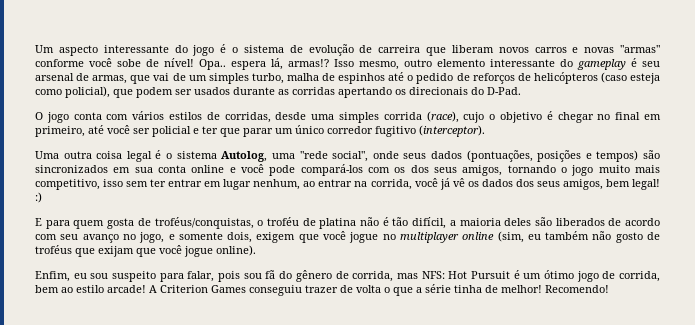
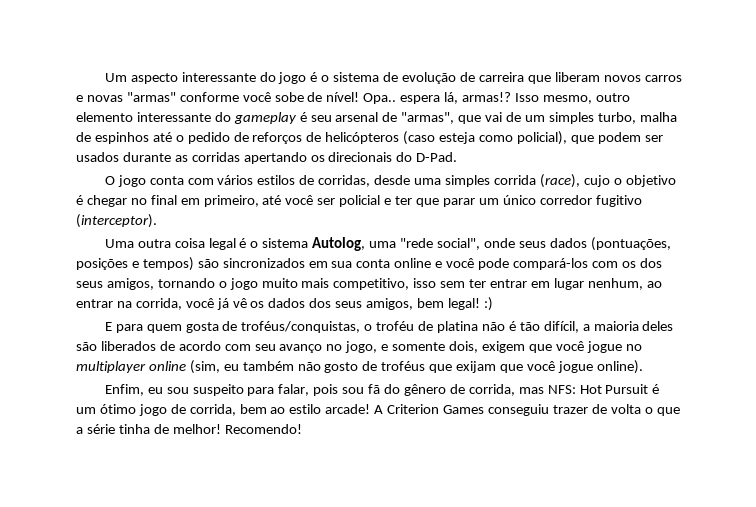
- Isso mesmo, outro elemento interessante do gameplay é seu arsenal de armas, que vai de um simples turbo, malha de espinhos até o pedido de reforços de helicópteros (caso esteja como policial), que podem ser usados durante as corridas apertando os direcionais do D-Pad.
+ Isso mesmo, outro elemento interessante do gameplay é seu arsenal de "armas", que vai de um simples turbo, malha de espinhos até o pedido de reforços de helicópteros (caso esteja como policial), que podem ser usados durante as corridas apertando os direcionais do D-Pad.

